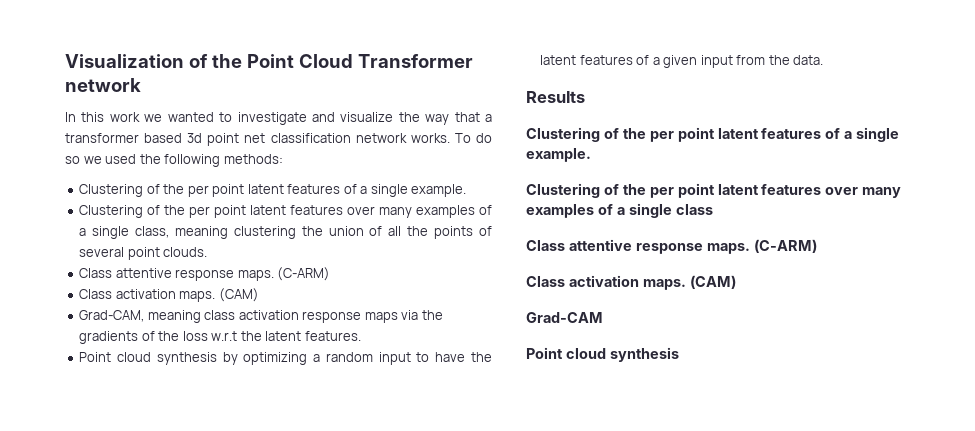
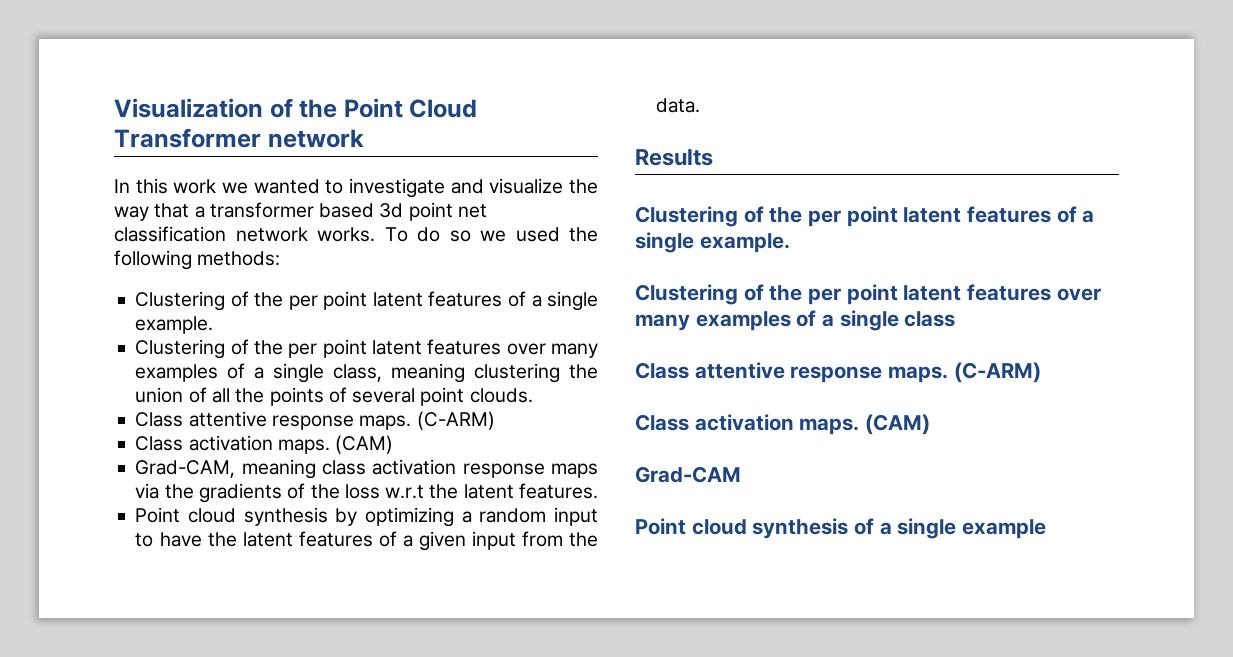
  Grad-CAM
- Point cloud synthesis
+ Point cloud synthesis of a single example

